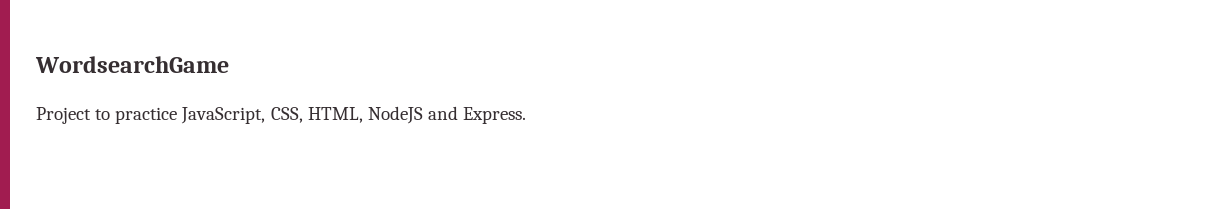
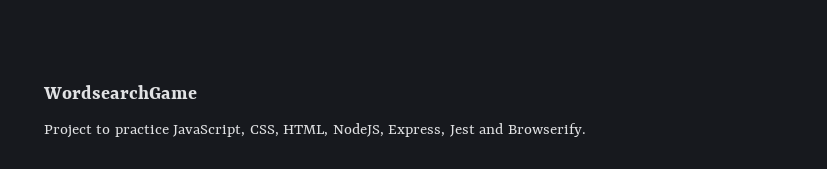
- Project to practice JavaScript, CSS, HTML, NodeJS and Express.
+ Project to practice JavaScript, CSS, HTML, NodeJS, Express, Jest and Browserify.

